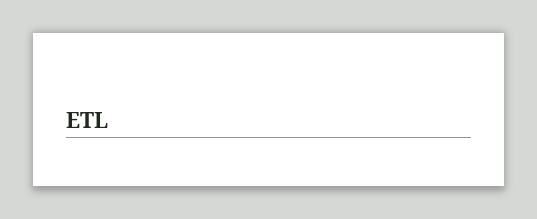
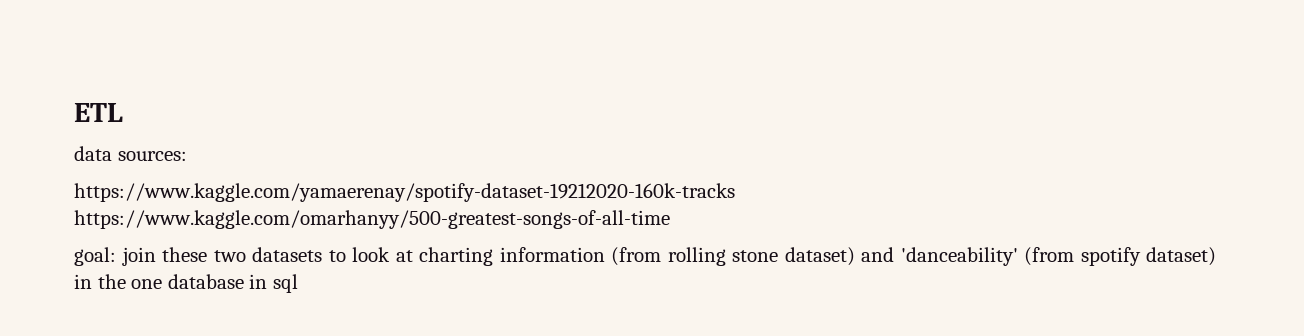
+ data sources:
+ https://www.kaggle.com/yamaerenay/spotify-dataset-19212020-160k-tracks https://www.kaggle.com/omarhanyy/500-greatest-songs-of-all-time
+ goal: join these two datasets to look at charting information (from rolling stone dataset) and 'danceability' (from spotify dataset) in the one database in sql

